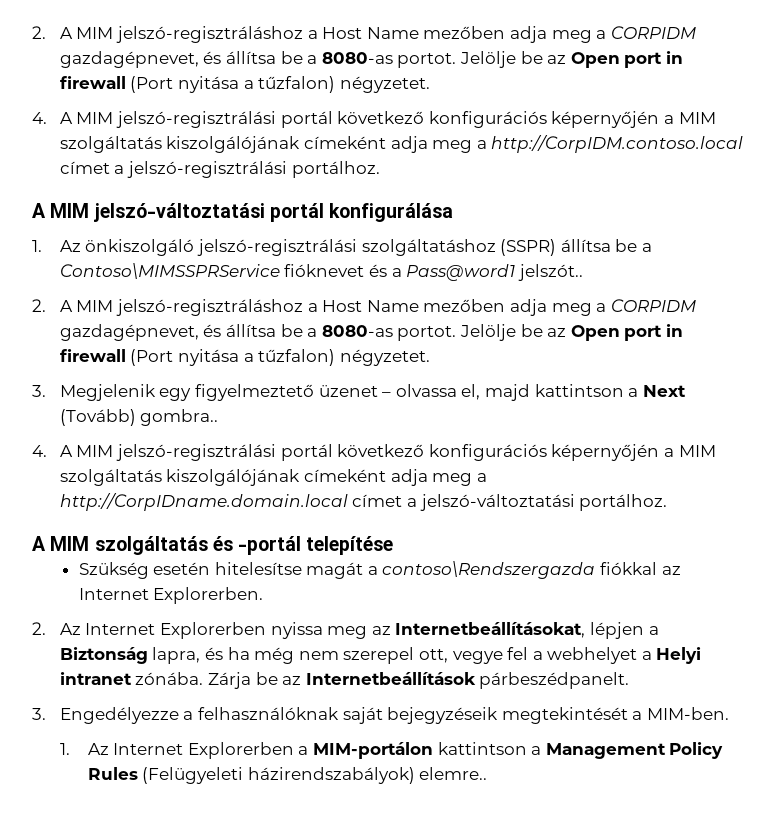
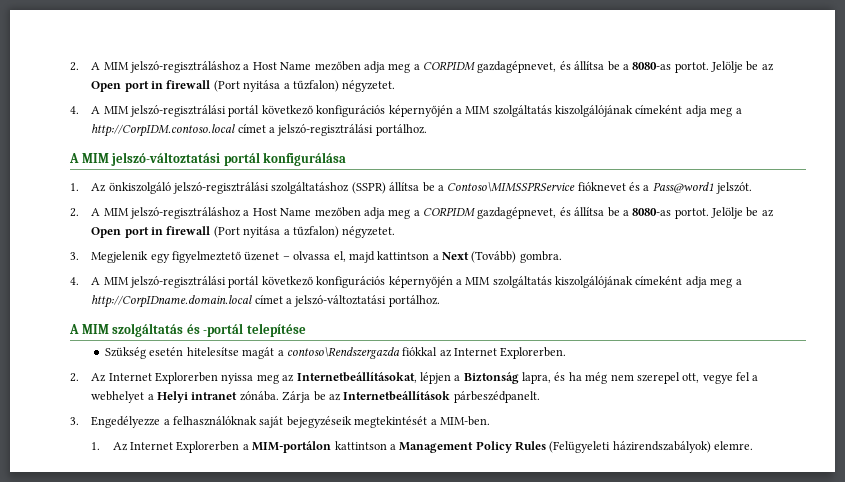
- 1. Az önkiszolgáló jelszó-regisztrálási szolgáltatáshoz (SSPR) állítsa be a Contoso\MIMSSPRService fióknevet és a Pass@word1 jelszót..
+ 1. Az önkiszolgáló jelszó-regisztrálási szolgáltatáshoz (SSPR) állítsa be a Contoso\MIMSSPRService fióknevet és a Pass@word1 jelszót.
- 3. Megjelenik egy figyelmeztető üzenet – olvassa el, majd kattintson a Next (Tovább) gombra..
+ 3. Megjelenik egy figyelmeztető üzenet – olvassa el, majd kattintson a Next (Tovább) gombra.
- 1. Az Internet Explorerben a MIM-portálon kattintson a Management Policy Rules (Felügyeleti házirendszabályok) elemre..
+ 1. Az Internet Explorerben a MIM-portálon kattintson a Management Policy Rules (Felügyeleti házirendszabályok) elemre.

